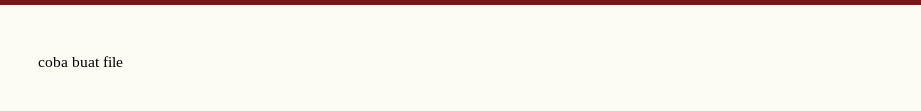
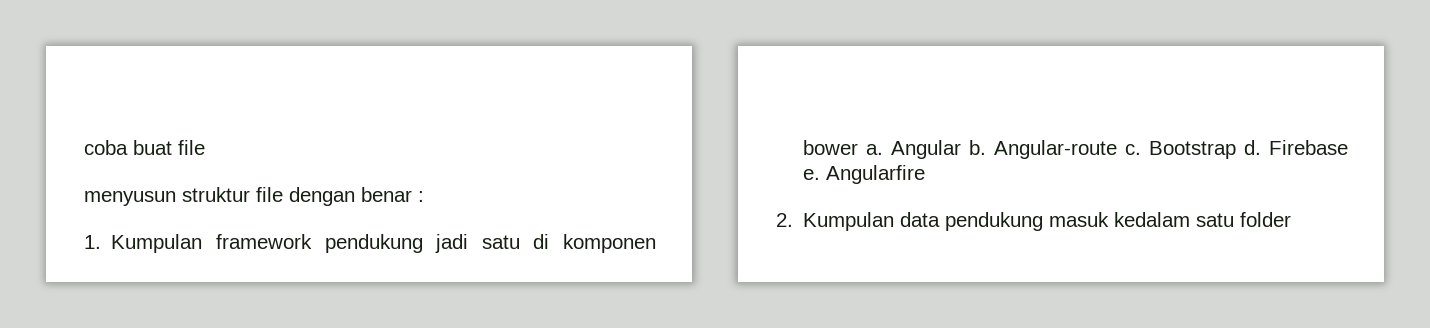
+ menyusun struktur file dengan benar :
+ 1. Kumpulan framework pendukung jadi satu di komponen bower a. Angular b. Angular-route c. Bootstrap d. Firebase e. Angularfire
+ 2. Kumpulan data pendukung masuk kedalam satu folder

